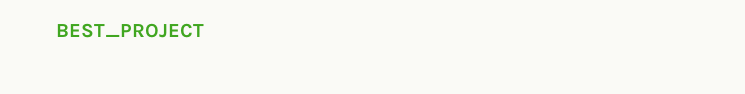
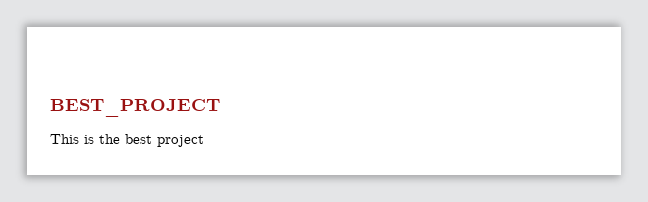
+ This is the best project

